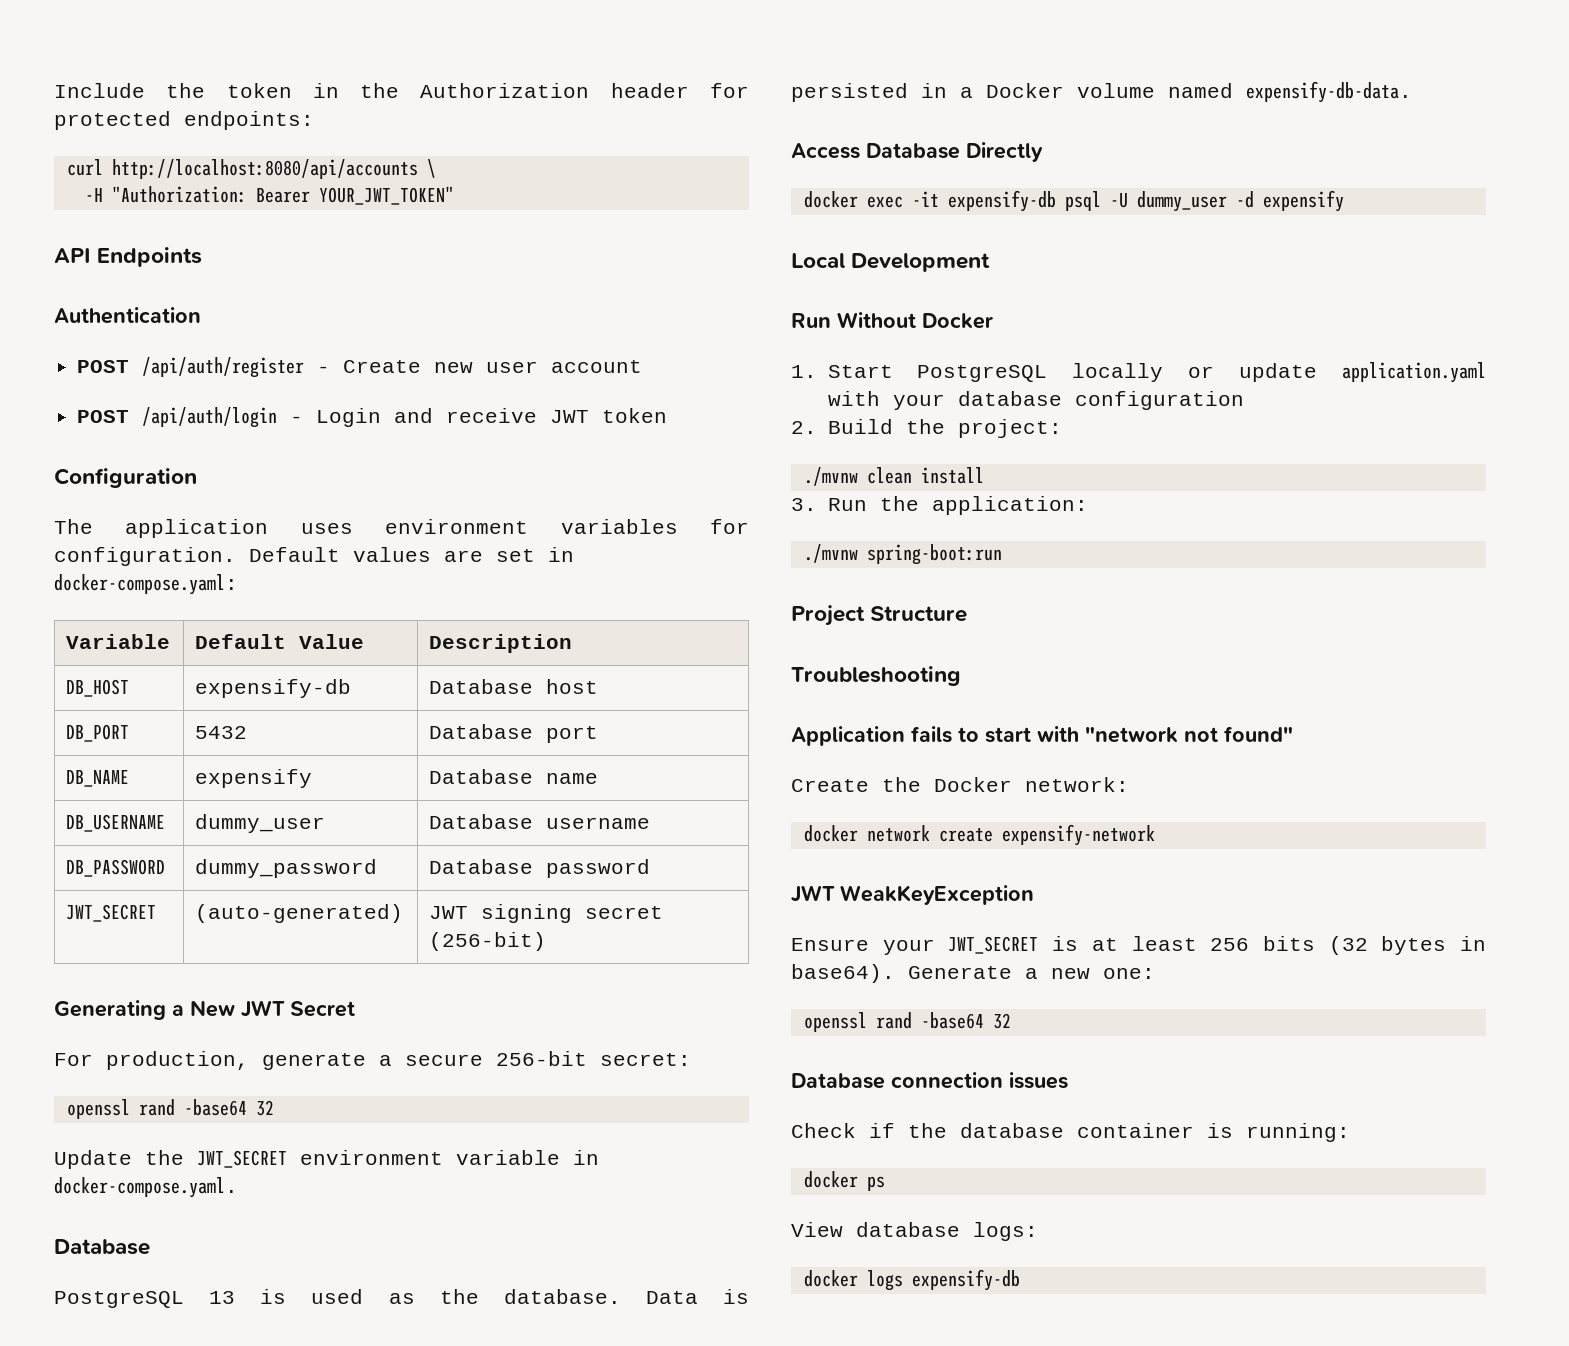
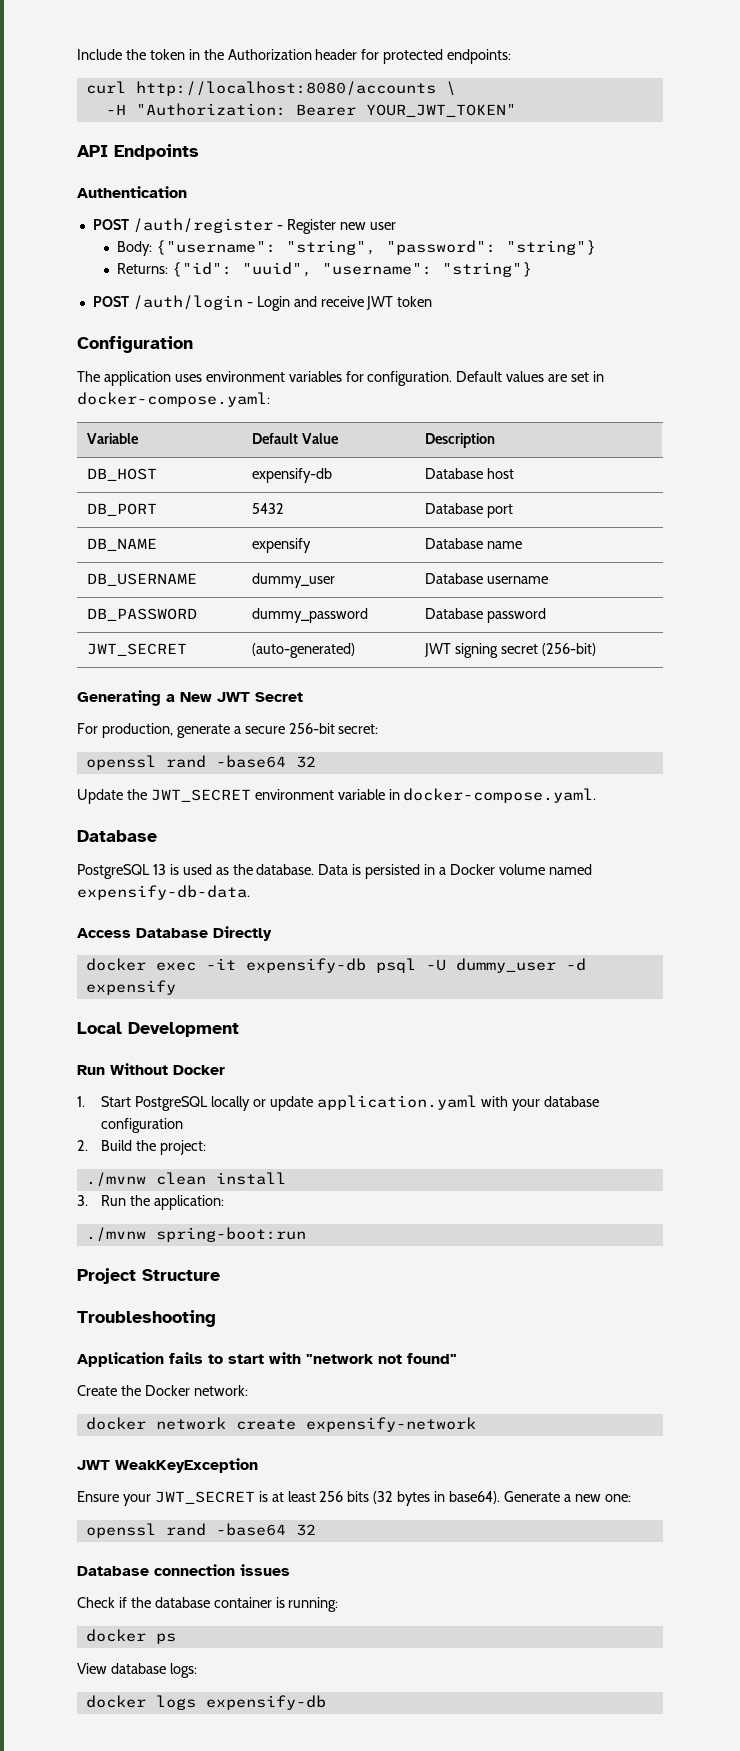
- curl http://localhost:8080/api/accounts \
+ curl http://localhost:8080/accounts \
- POST /api/auth/register - Create new user account
- POST /api/auth/login - Login and receive JWT token
+ POST /auth/register - Register new user
+ Body: {"username": "string", "password": "string"}
+ Returns: {"id": "uuid", "username": "string"}
+ POST /auth/login - Login and receive JWT token

